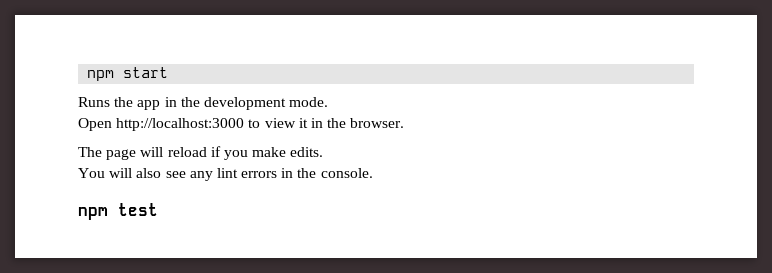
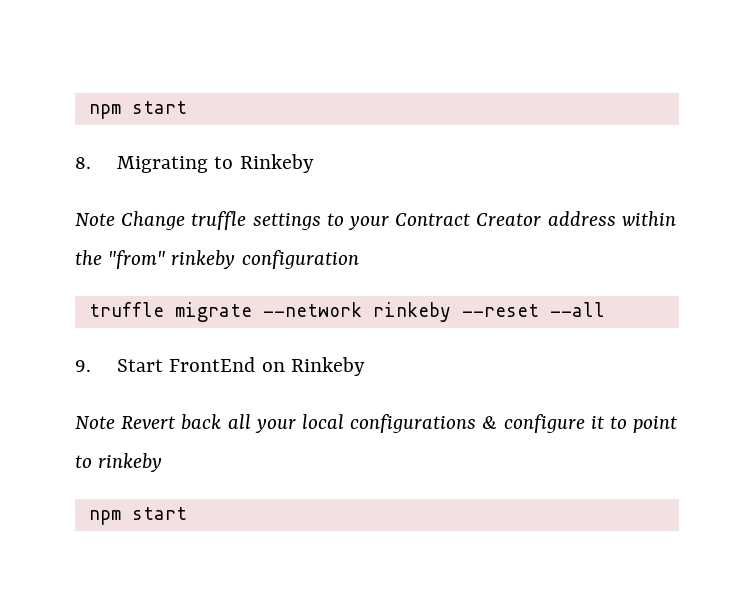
- Runs the app in the development mode.
- Open http://localhost:3000 to view it in the browser.
- The page will reload if you make edits.
- You will also see any lint errors in the console.
- npm test
+ 8. Migrating to Rinkeby
+ Note Change truffle settings to your Contract Creator address within the "from" rinkeby configuration
+ truffle migrate --network rinkeby --reset --all
+ 9. Start FrontEnd on Rinkeby
+ Note Revert back all your local configurations & configure it to point to rinkeby
+ npm start

